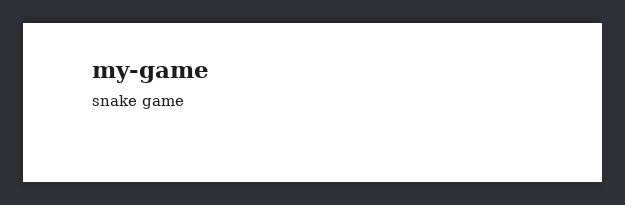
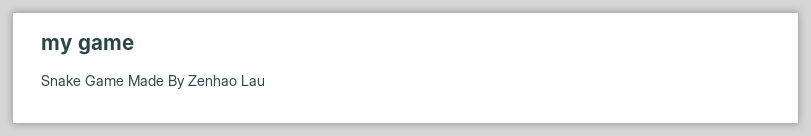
- my-game
- snake game
+ my game
+ Snake Game Made By Zenhao Lau

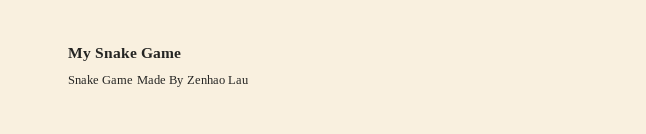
- my game
+ My Snake Game

